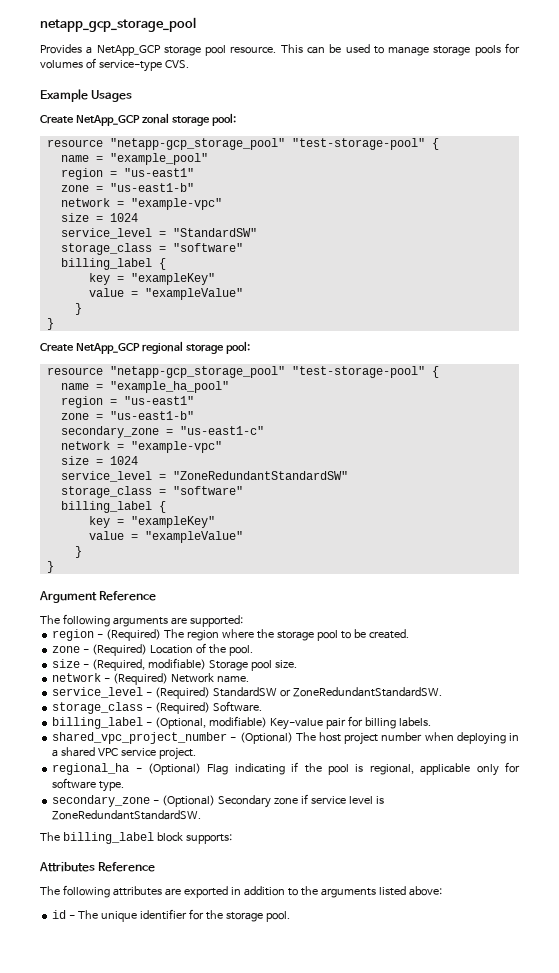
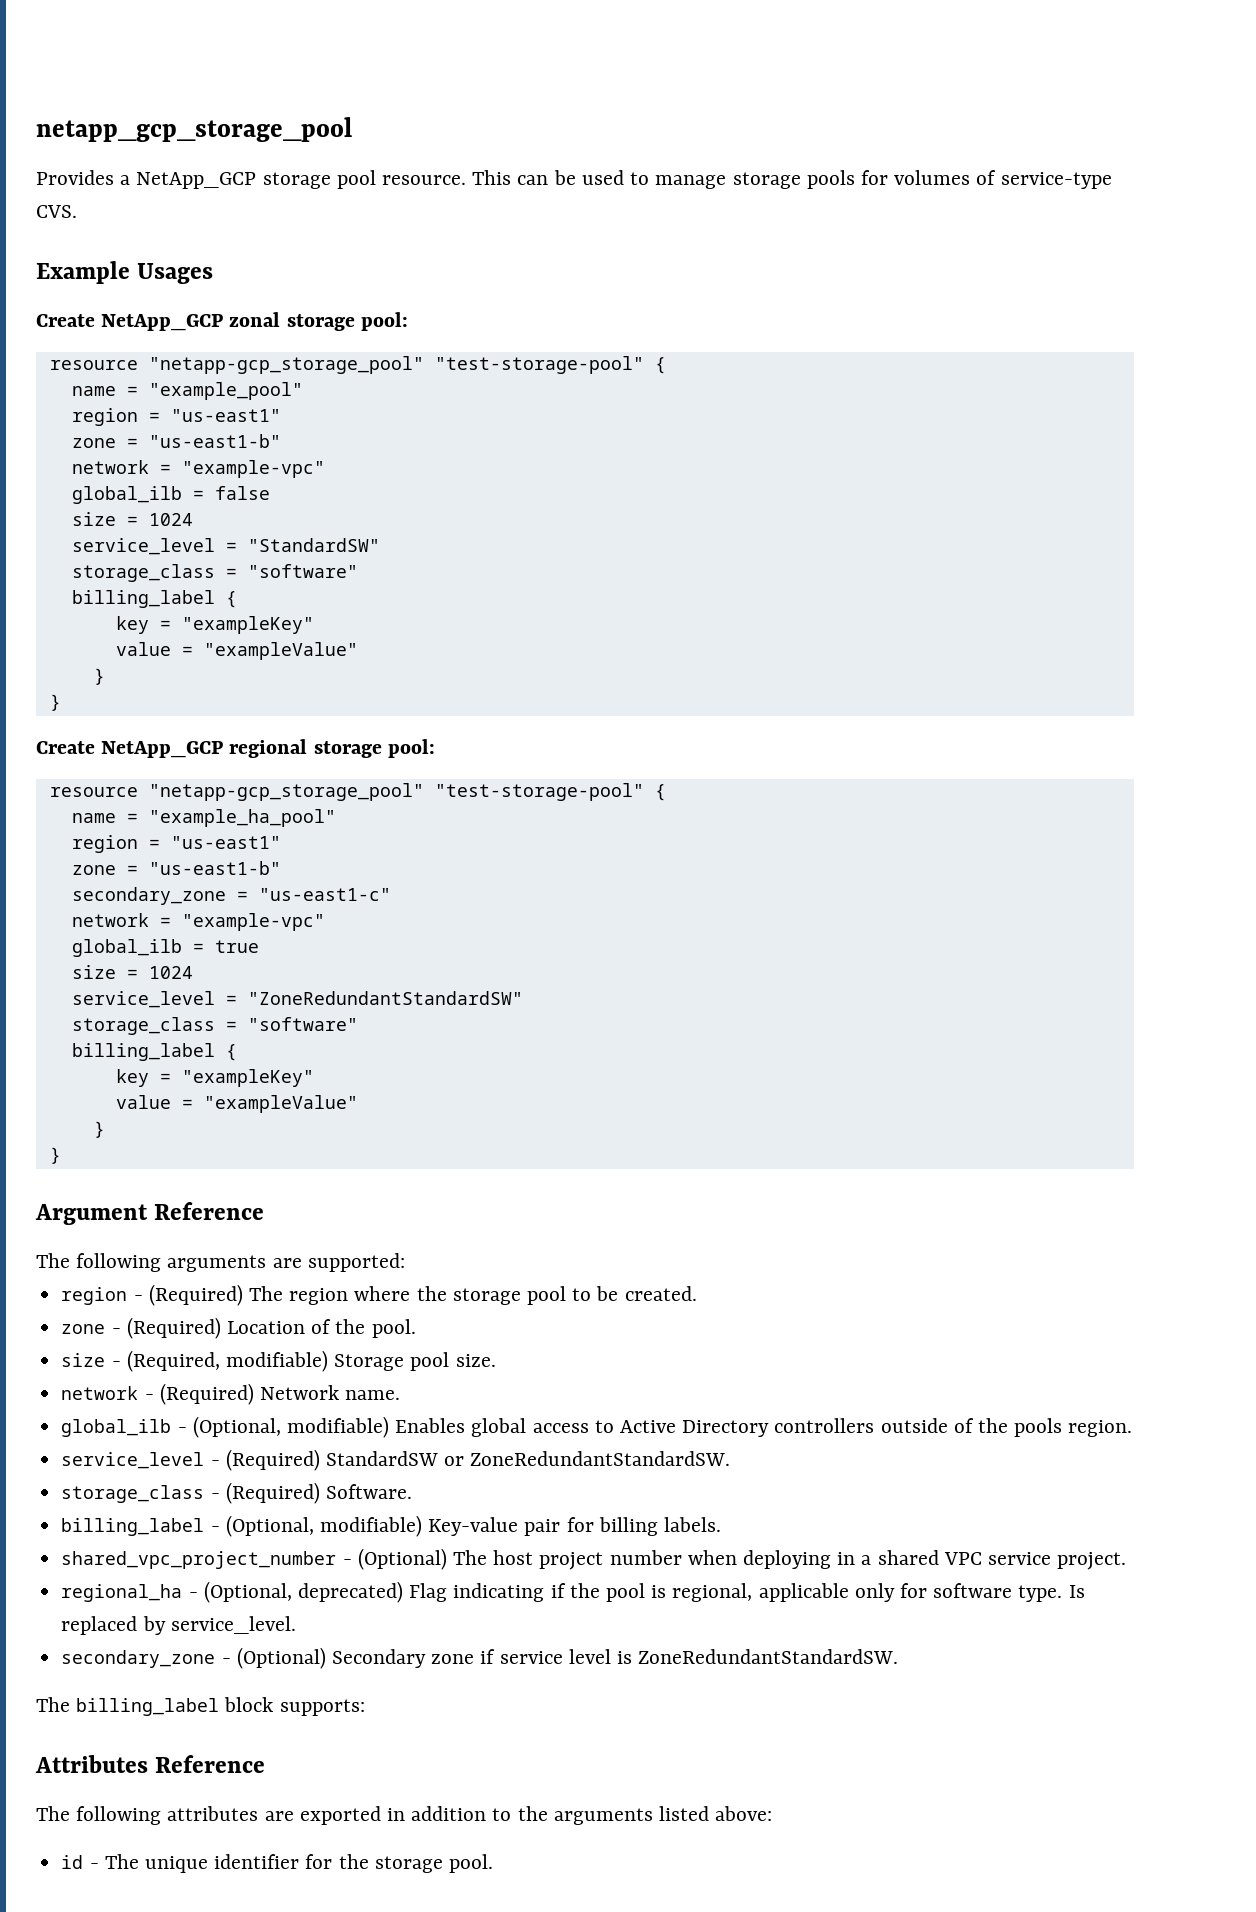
+ global_ilb = false
+ global_ilb = true
+ global_ilb - (Optional, modifiable) Enables global access to Active Directory controllers outside of the pools region.
- regional_ha - (Optional) Flag indicating if the pool is regional, applicable only for software type.
+ regional_ha - (Optional, deprecated) Flag indicating if the pool is regional, applicable only for software type. Is replaced by service_level.

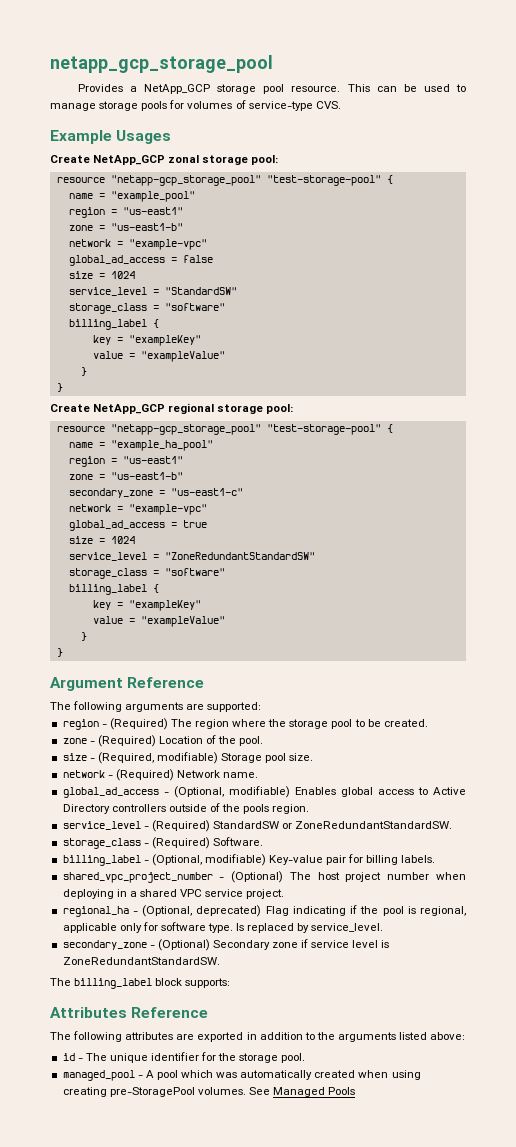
- global_ilb = false
+ global_ad_access = false
- global_ilb = true
+ global_ad_access = true
- global_ilb - (Optional, modifiable) Enables global access to Active Directory controllers outside of the pools region.
+ global_ad_access - (Optional, modifiable) Enables global access to Active Directory controllers outside of the pools region.
+ managed_pool - A pool which was automatically created when using creating pre-StoragePool volumes. See Managed Pools

